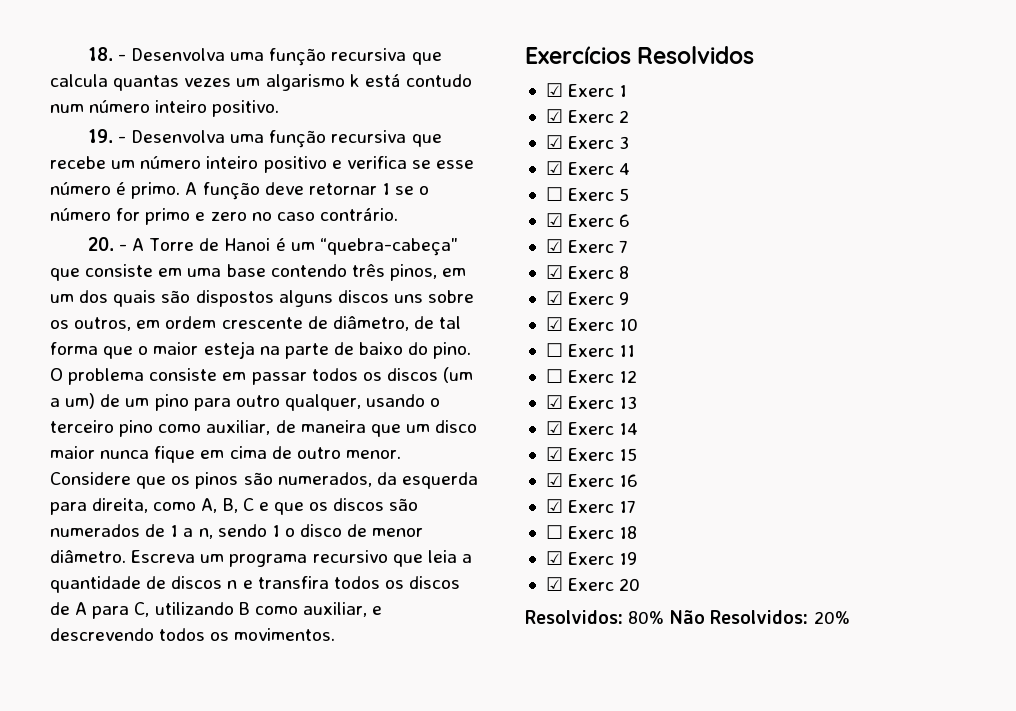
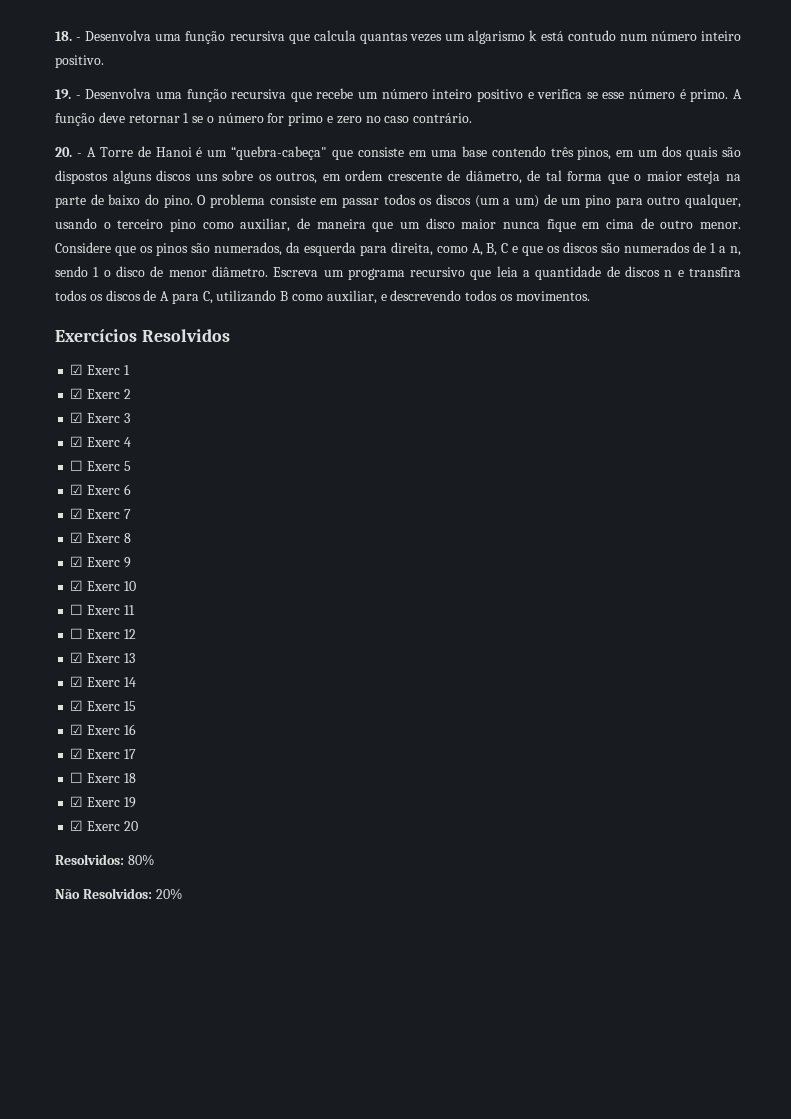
- Resolvidos: 80% Não Resolvidos: 20%
+ Resolvidos: 80%
+ Não Resolvidos: 20%

